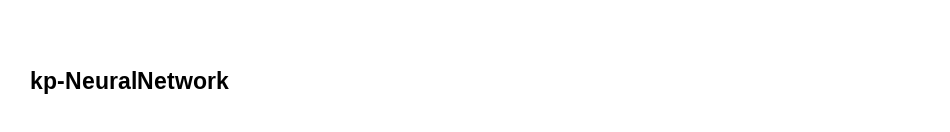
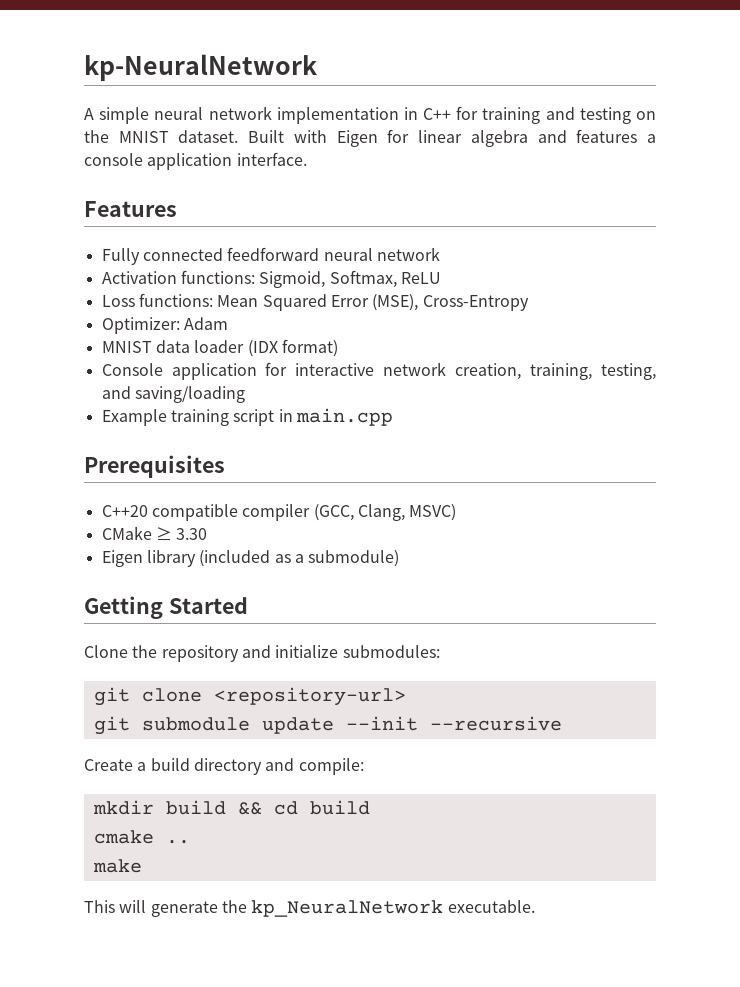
+ A simple neural network implementation in C++ for training and testing on the MNIST dataset. Built with Eigen for linear algebra and features a console application interface.
+ Features
+ Fully connected feedforward neural network
+ Activation functions: Sigmoid, Softmax, ReLU
+ Loss functions: Mean Squared Error (MSE), Cross-Entropy
+ Optimizer: Adam
+ MNIST data loader (IDX format)
+ Console application for interactive network creation, training, testing, and saving/loading
+ Example training script in main.cpp
+ Prerequisites
+ C++20 compatible compiler (GCC, Clang, MSVC)
+ CMake ≥ 3.30
+ Eigen library (included as a submodule)
+ Getting Started
+ Clone the repository and initialize submodules:
+ git clone <repository-url>
+ git submodule update --init --recursive
+ Create a build directory and compile:
+ mkdir build && cd build
+ cmake ..
+ make
+ This will generate the kp_NeuralNetwork executable.

